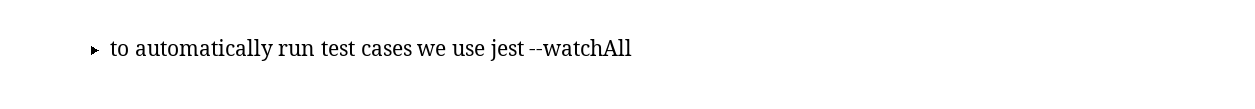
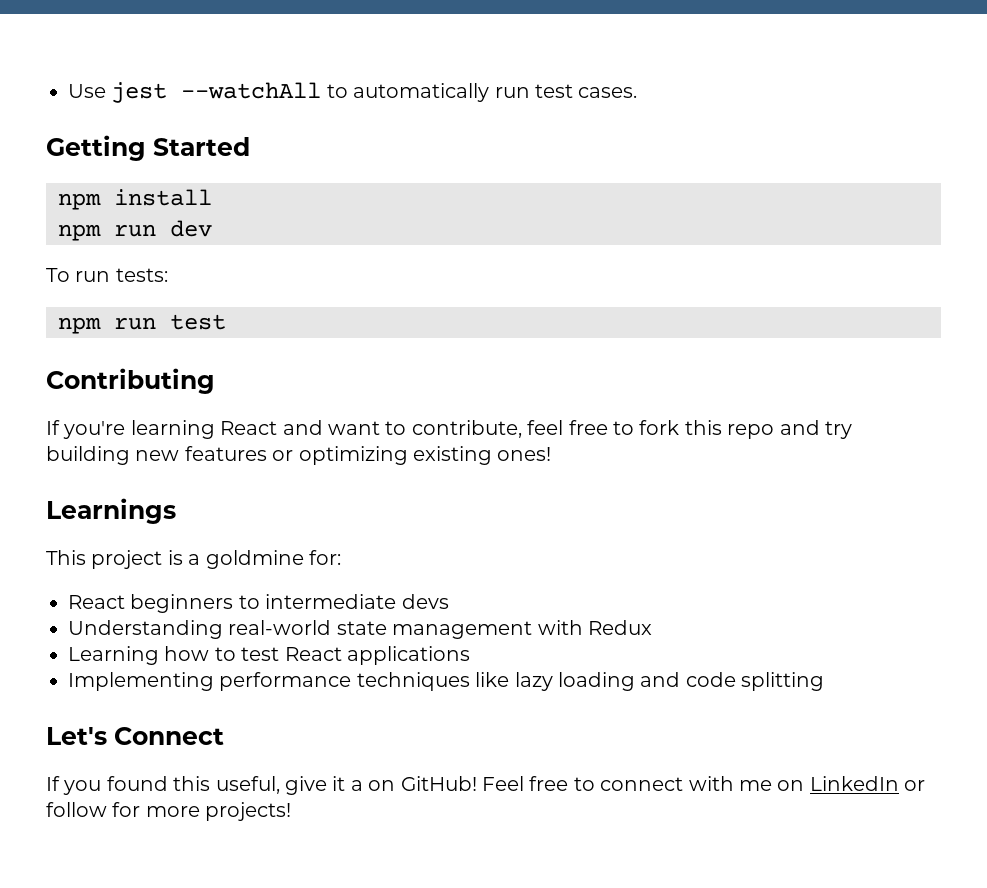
- to automatically run test cases we use jest --watchAll
+ Use jest --watchAll to automatically run test cases.
+ Getting Started
+ npm install
+ npm run dev
+ To run tests:
+ npm run test
+ Contributing
+ If you're learning React and want to contribute, feel free to fork this repo and try building new features or optimizing existing ones!
+ Learnings
+ This project is a goldmine for:
+ React beginners to intermediate devs
+ Understanding real-world state management with Redux
+ Learning how to test React applications
+ Implementing performance techniques like lazy loading and code splitting
+ Let's Connect
+ If you found this useful, give it a on GitHub! Feel free to connect with me on LinkedIn or follow for more projects!

